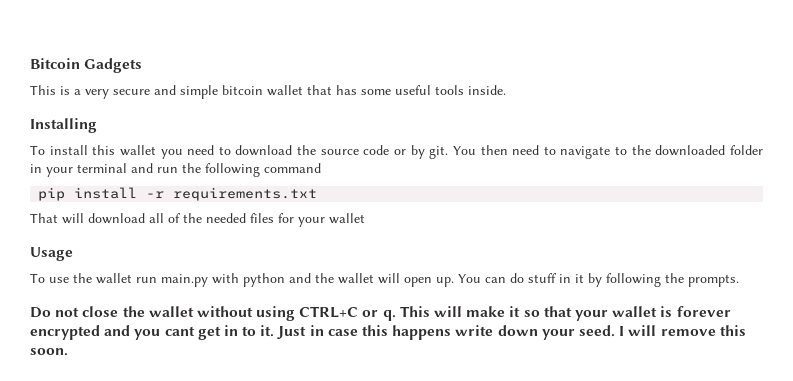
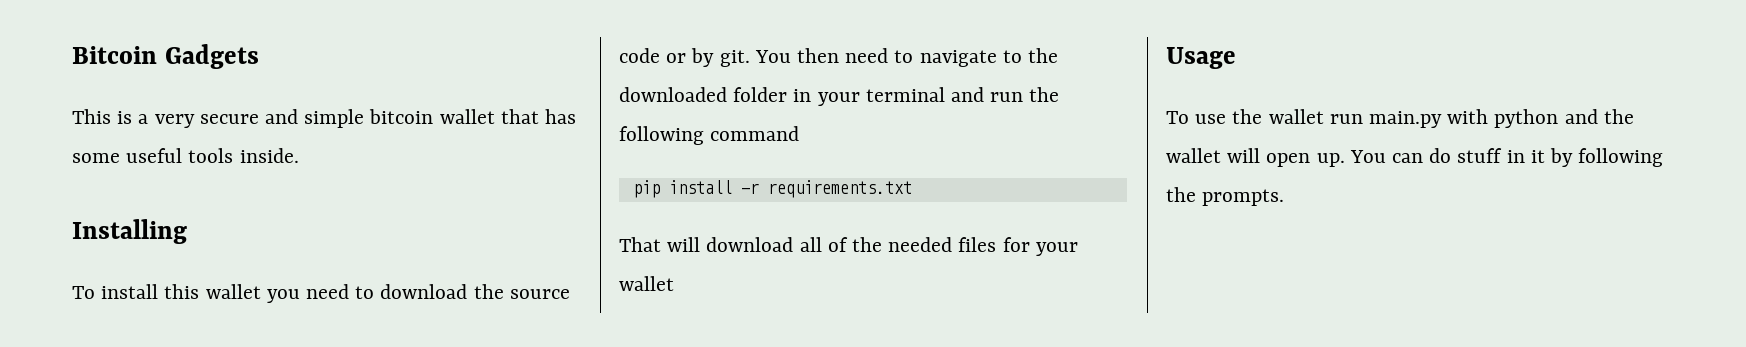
- Do not close the wallet without using CTRL+C or q. This will make it so that your wallet is forever encrypted and you cant get in to it. Just in case this happens write down your seed. I will remove this soon.

